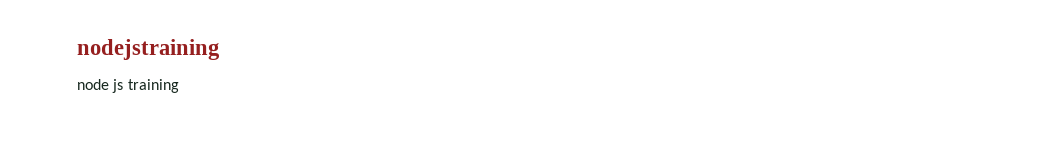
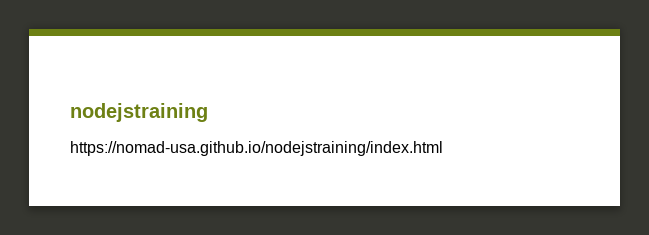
- node js training
+ https://nomad-usa.github.io/nodejstraining/index.html

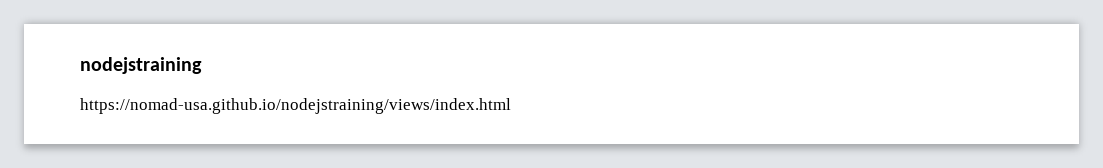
- https://nomad-usa.github.io/nodejstraining/index.html
+ https://nomad-usa.github.io/nodejstraining/views/index.html

